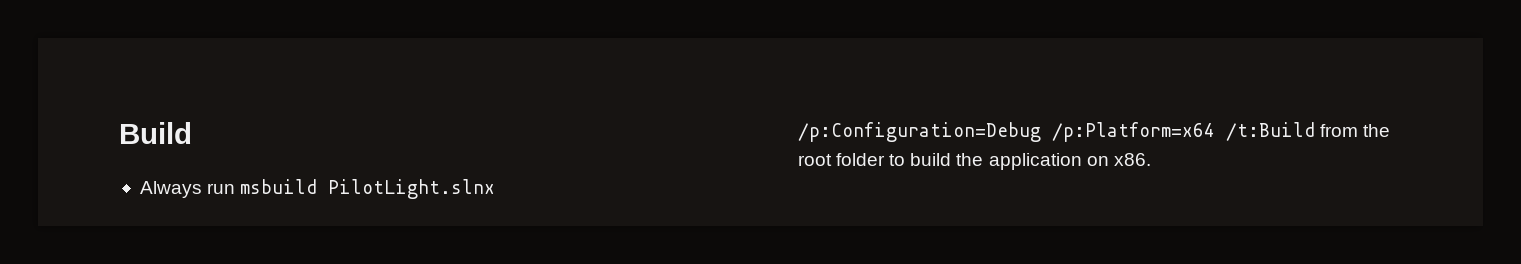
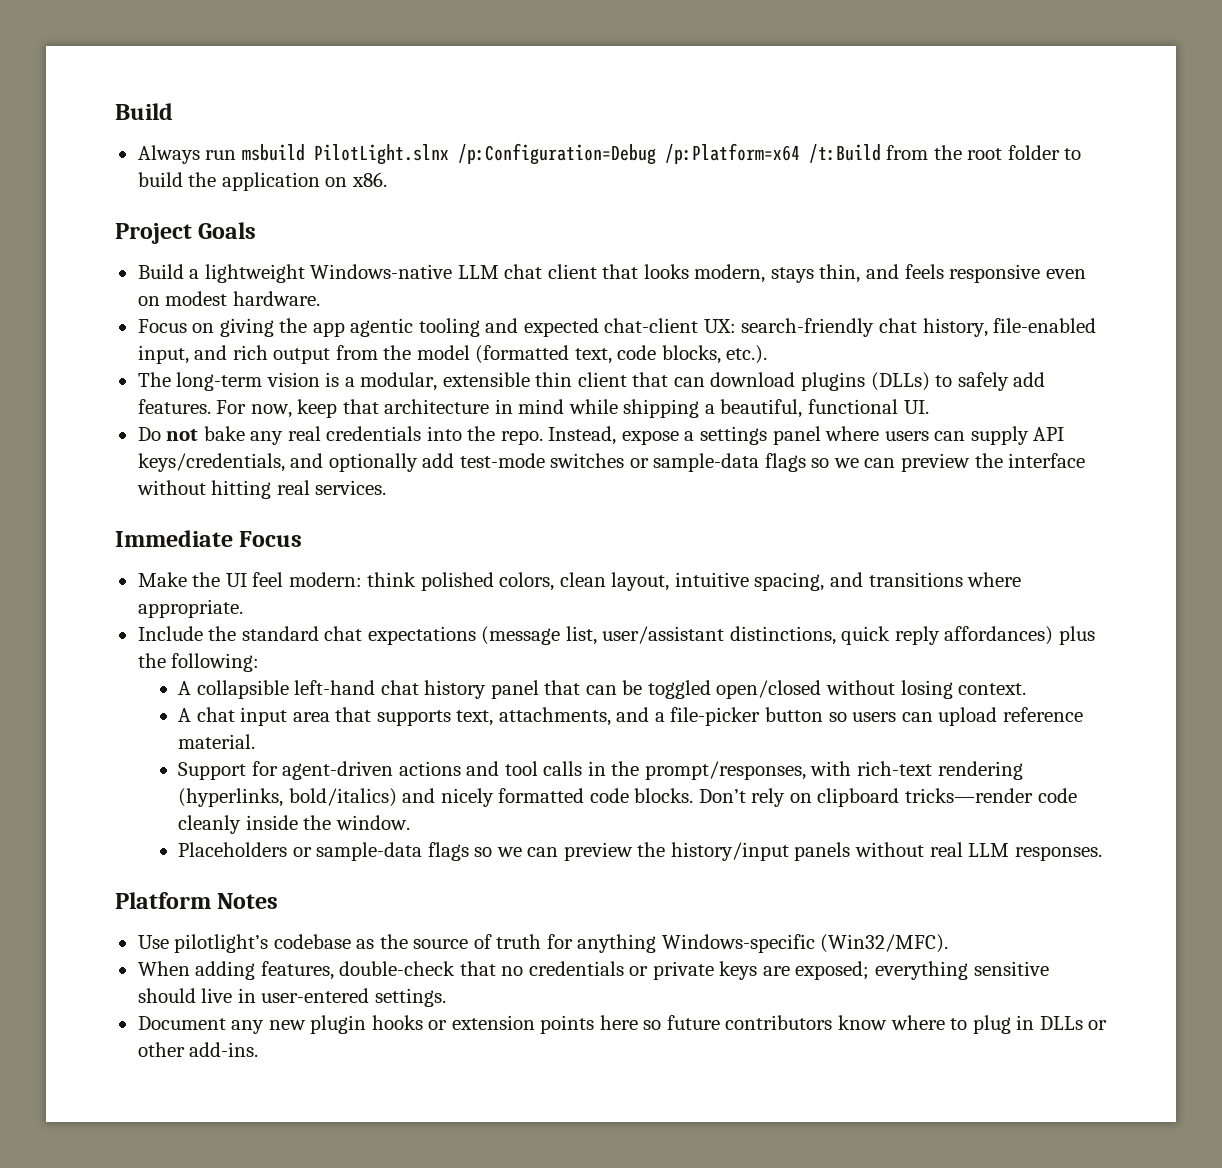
+ Project Goals
+ Build a lightweight Windows-native LLM chat client that looks modern, stays thin, and feels responsive even on modest hardware.
+ Focus on giving the app agentic tooling and expected chat-client UX: search-friendly chat history, file-enabled input, and rich output from the model (formatted text, code blocks, etc.).
+ The long-term vision is a modular, extensible thin client that can download plugins (DLLs) to safely add features. For now, keep that architecture in mind while shipping a beautiful, functional UI.
+ Do not bake any real credentials into the repo. Instead, expose a settings panel where users can supply API keys/credentials, and optionally add test-mode switches or sample-data flags so we can preview the interface without hitting real services.
+ Immediate Focus
+ Make the UI feel modern: think polished colors, clean layout, intuitive spacing, and transitions where appropriate.
+ Include the standard chat expectations (message list, user/assistant distinctions, quick reply affordances) plus the following:
+ A collapsible left-hand chat history panel that can be toggled open/closed without losing context.
+ A chat input area that supports text, attachments, and a file-picker button so users can upload reference material.
+ Support for agent-driven actions and tool calls in the prompt/responses, with rich-text rendering (hyperlinks, bold/italics) and nicely formatted code blocks. Don’t rely on clipboard tricks—render code cleanly inside the window.
+ Placeholders or sample-data flags so we can preview the history/input panels without real LLM responses.
+ Platform Notes
+ Use pilotlight’s codebase as the source of truth for anything Windows-specific (Win32/MFC).
+ When adding features, double-check that no credentials or private keys are exposed; everything sensitive should live in user-entered settings.
+ Document any new plugin hooks or extension points here so future contributors know where to plug in DLLs or other add-ins.

